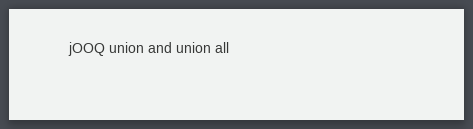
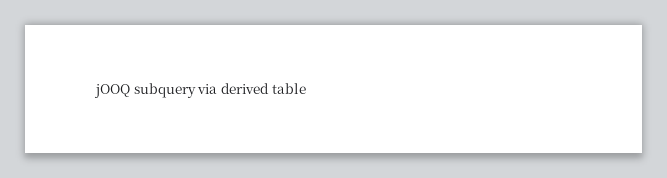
- jOOQ union and union all
+ jOOQ subquery via derived table

